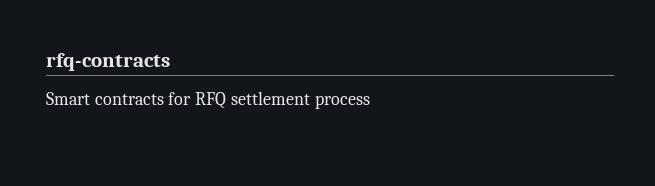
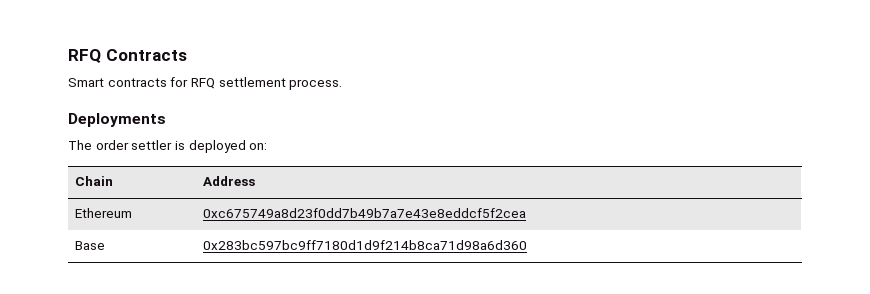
- rfq-contracts
+ RFQ Contracts
- Smart contracts for RFQ settlement process
+ Smart contracts for RFQ settlement process.
+ Deployments
+ The order settler is deployed on:
+ Chain | Address
+ Ethereum | 0xc675749a8d23f0dd7b49b7a7e43e8eddcf5f2cea
+ Base | 0x283bc597bc9ff7180d1d9f214b8ca71d98a6d360

